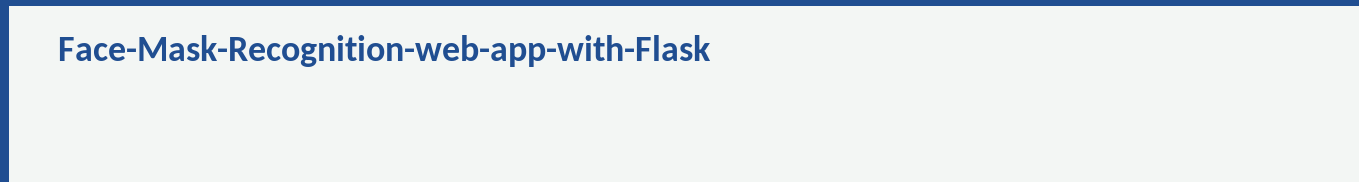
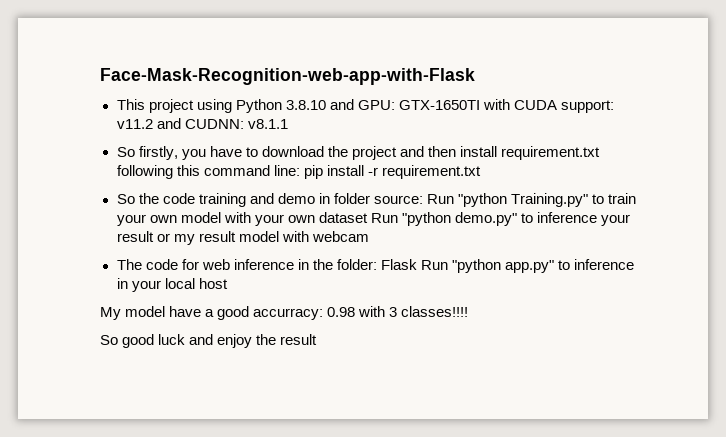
+ This project using Python 3.8.10 and GPU: GTX-1650TI with CUDA support: v11.2 and CUDNN: v8.1.1
+ So firstly, you have to download the project and then install requirement.txt following this command line: pip install -r requirement.txt
+ So the code training and demo in folder source: Run "python Training.py" to train your own model with your own dataset Run "python demo.py" to inference your result or my result model with webcam
+ The code for web inference in the folder: Flask Run "python app.py" to inference in your local host
+ My model have a good accurracy: 0.98 with 3 classes!!!!
+ So good luck and enjoy the result

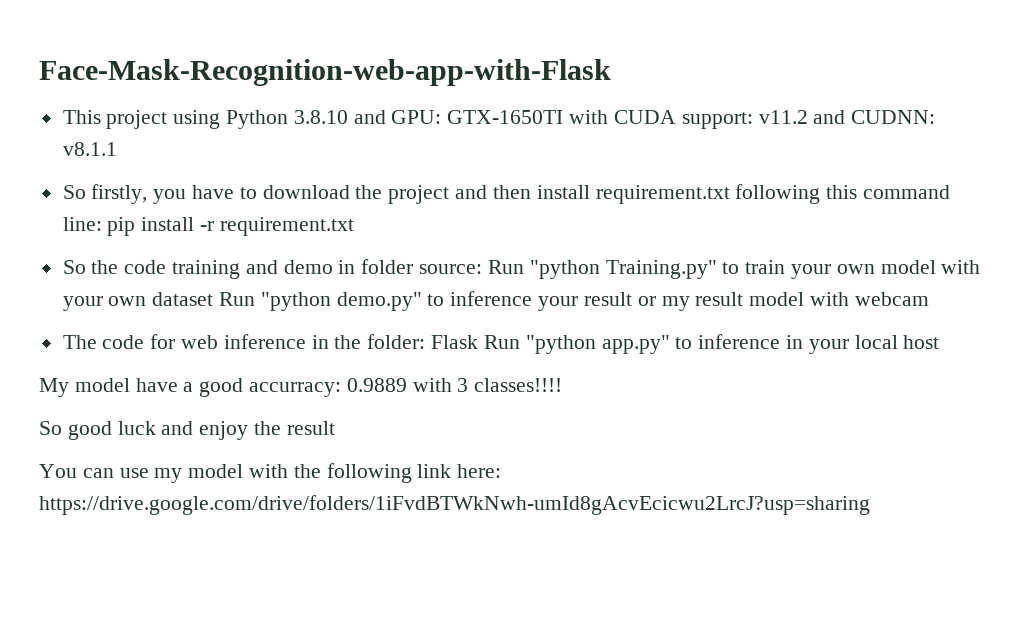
- My model have a good accurracy: 0.98 with 3 classes!!!!
+ My model have a good accurracy: 0.9889 with 3 classes!!!!
+ You can use my model with the following link here: https://drive.google.com/drive/folders/1iFvdBTWkNwh-umId8gAcvEcicwu2LrcJ?usp=sharing

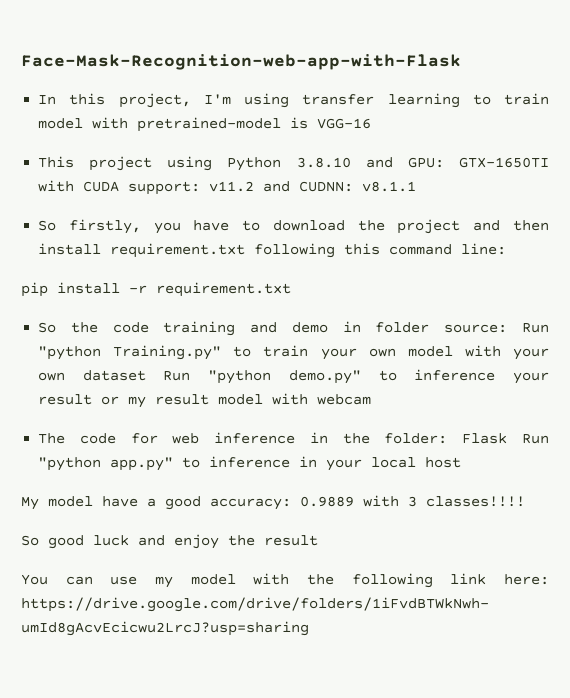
+ In this project, I'm using transfer learning to train model with pretrained-model is VGG-16
- So firstly, you have to download the project and then install requirement.txt following this command line: pip install -r requirement.txt
+ So firstly, you have to download the project and then install requirement.txt following this command line:
+ pip install -r requirement.txt
- My model have a good accurracy: 0.9889 with 3 classes!!!!
+ My model have a good accuracy: 0.9889 with 3 classes!!!!

